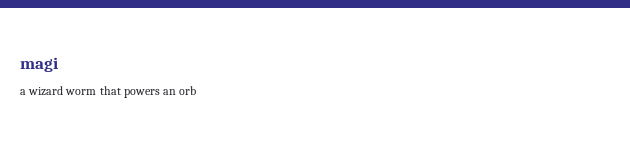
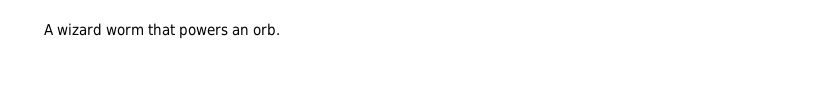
- magi
- a wizard worm that powers an orb
+ A wizard worm that powers an orb.

